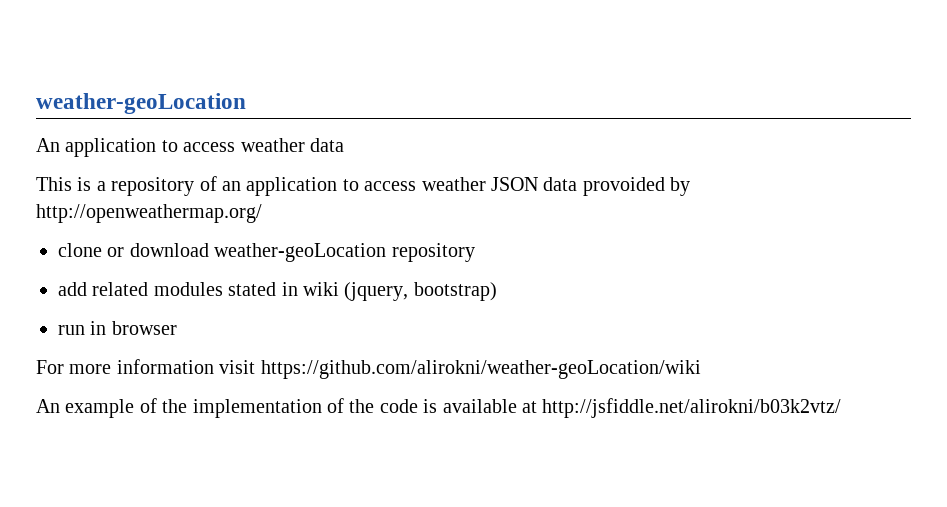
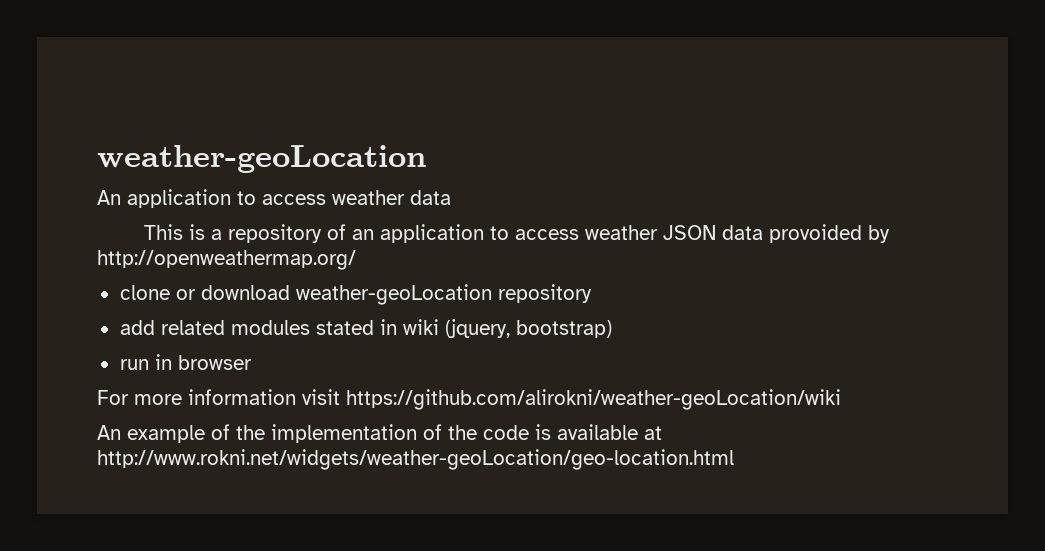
- An example of the implementation of the code is available at http://jsfiddle.net/alirokni/b03k2vtz/
+ An example of the implementation of the code is available at http://www.rokni.net/widgets/weather-geoLocation/geo-location.html

